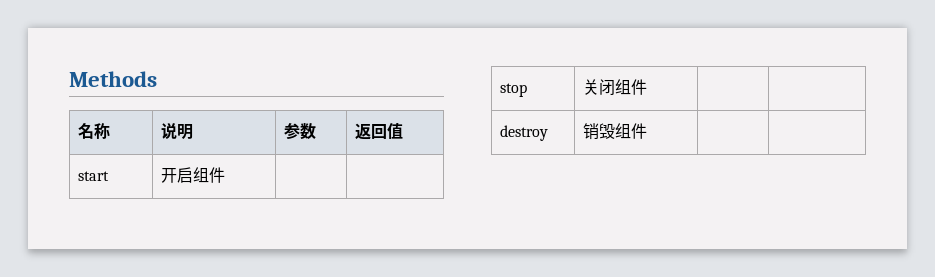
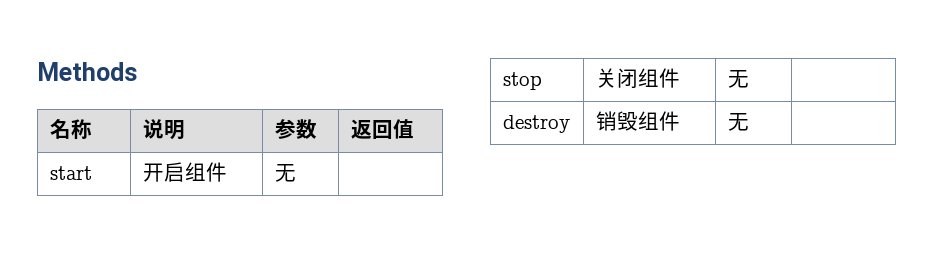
- start | 开启组件 | |
+ start | 开启组件 | 无 |
- stop | 关闭组件 | |
+ stop | 关闭组件 | 无 |
- destroy | 销毁组件 | |
+ destroy | 销毁组件 | 无 |

